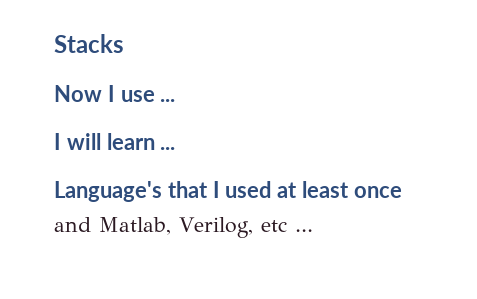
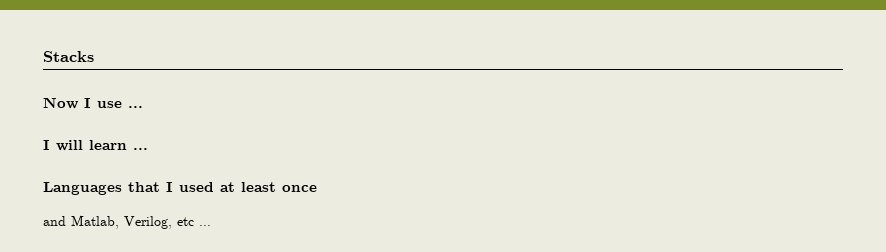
- Language's that I used at least once
+ Languages that I used at least once

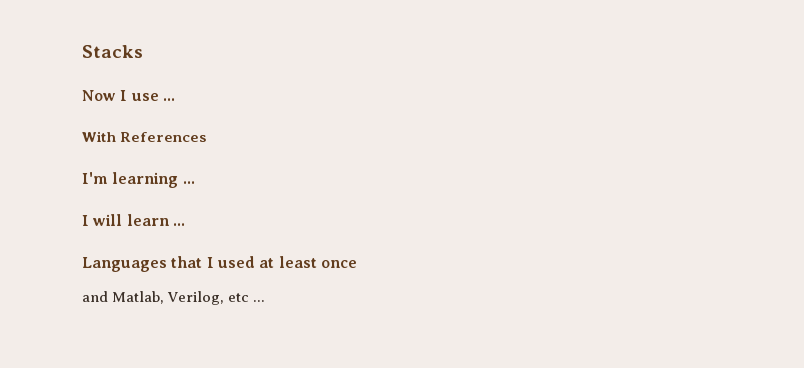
+ With References
+ I'm learning ...

